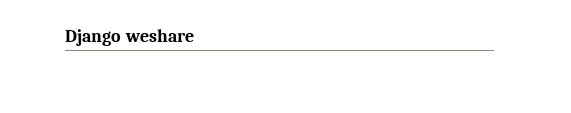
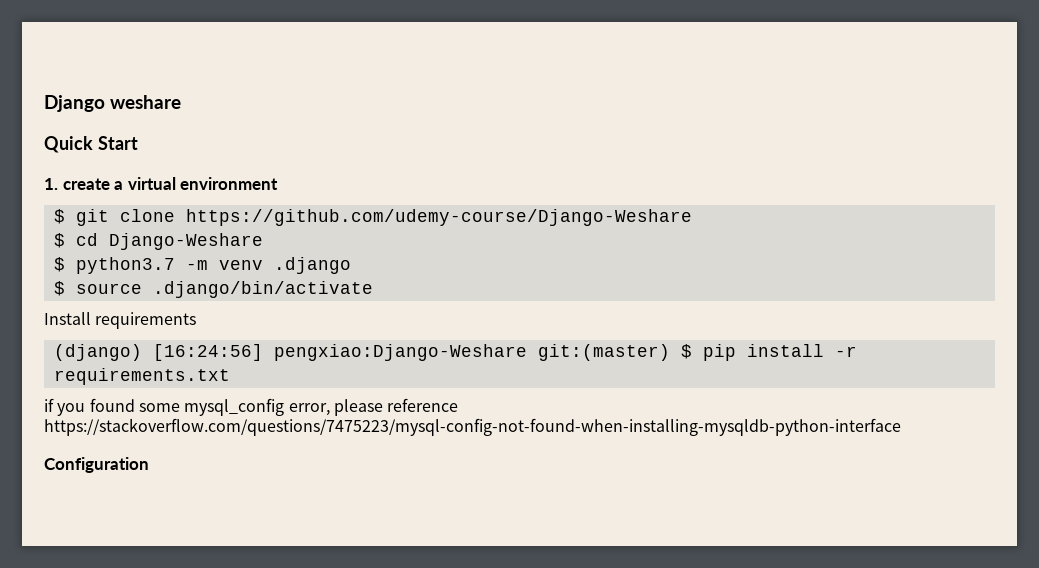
+ Quick Start
+ 1. create a virtual environment
+ $ git clone https://github.com/udemy-course/Django-Weshare
+ $ cd Django-Weshare
+ $ python3.7 -m venv .django
+ $ source .django/bin/activate
+ Install requirements
+ (django) [16:24:56] pengxiao:Django-Weshare git:(master) $ pip install -r requirements.txt
+ if you found some mysql_config error, please reference https://stackoverflow.com/questions/7475223/mysql-config-not-found-when-installing-mysqldb-python-interface
+ Configuration

